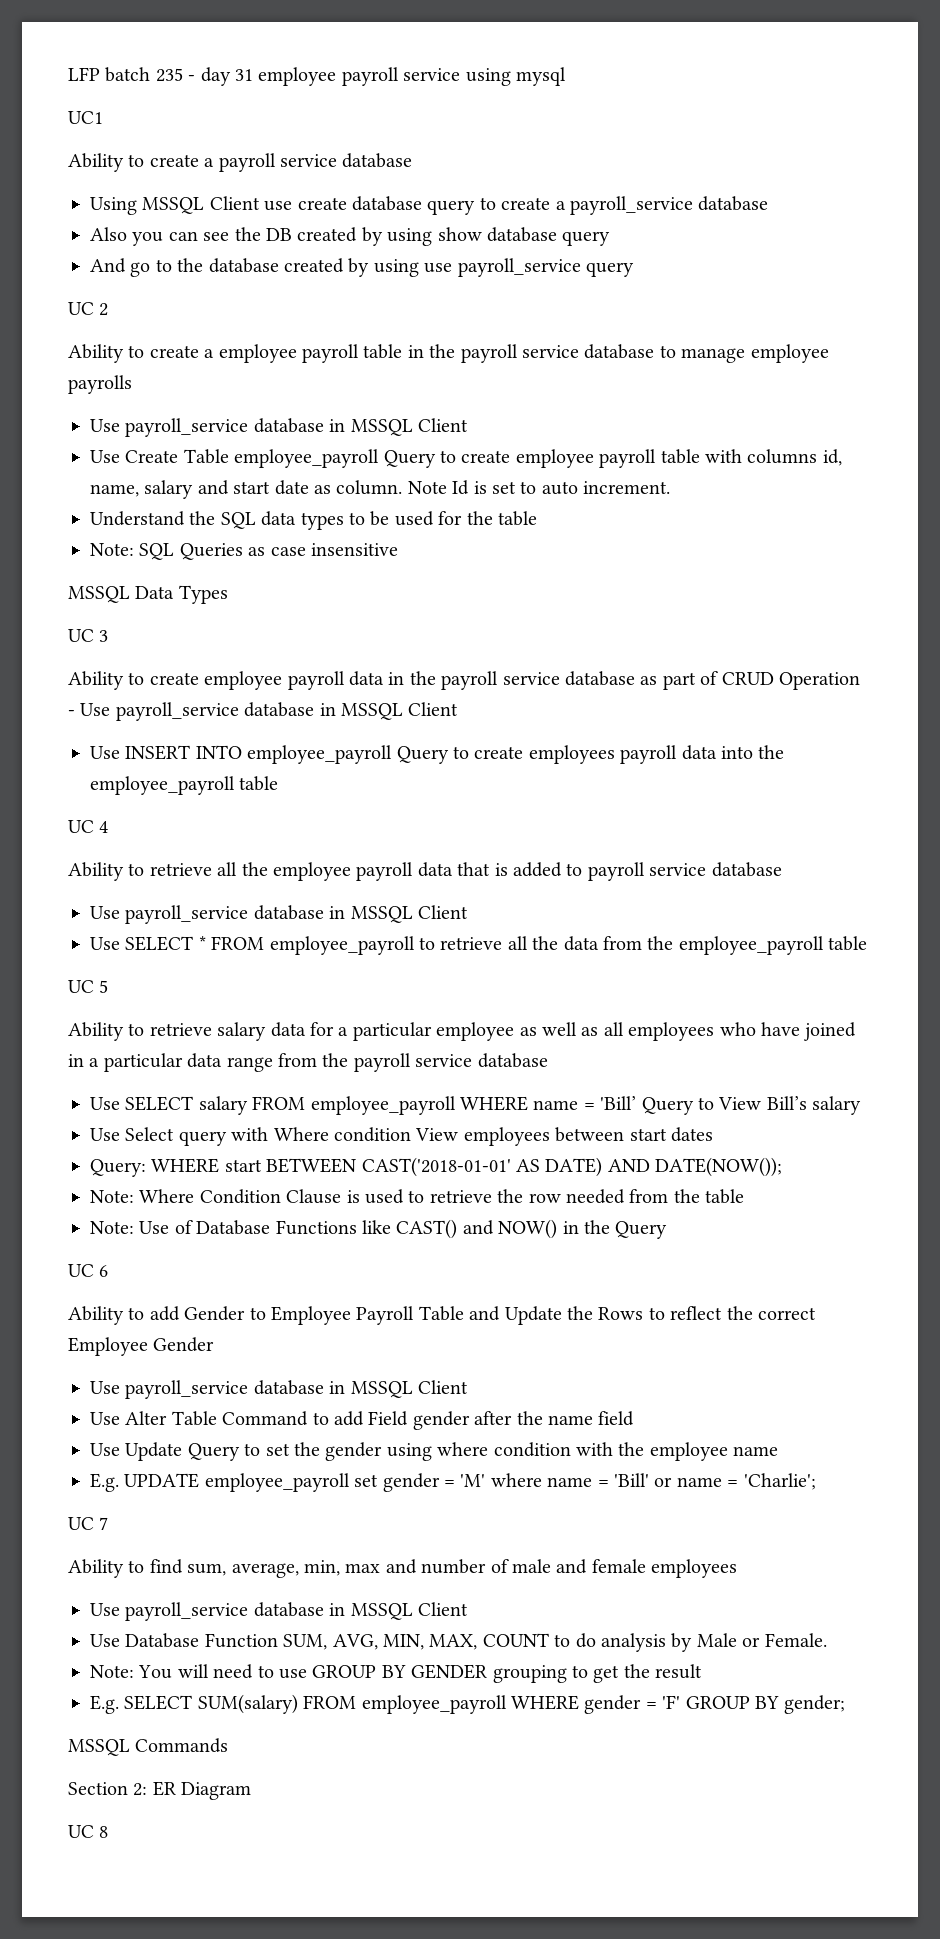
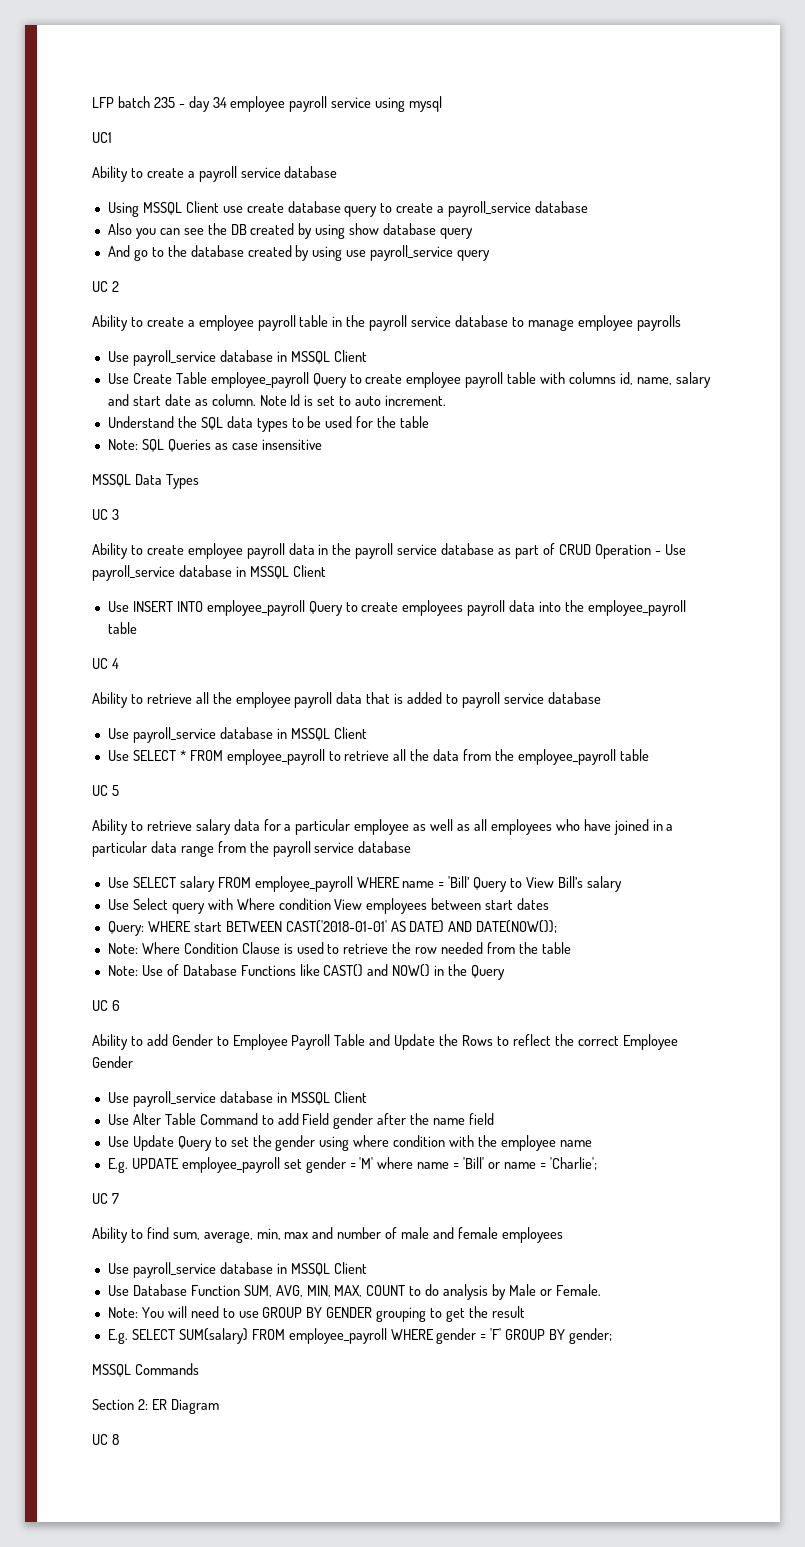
- LFP batch 235 - day 31 employee payroll service using mysql
+ LFP batch 235 - day 34 employee payroll service using mysql

